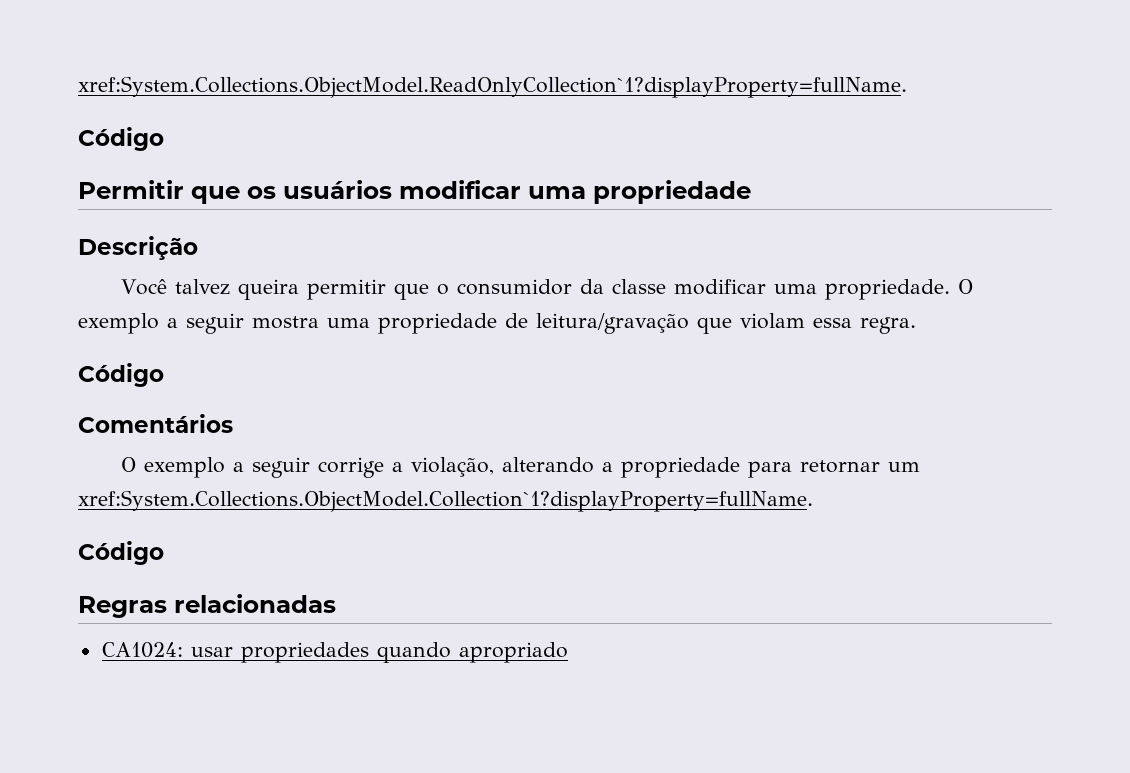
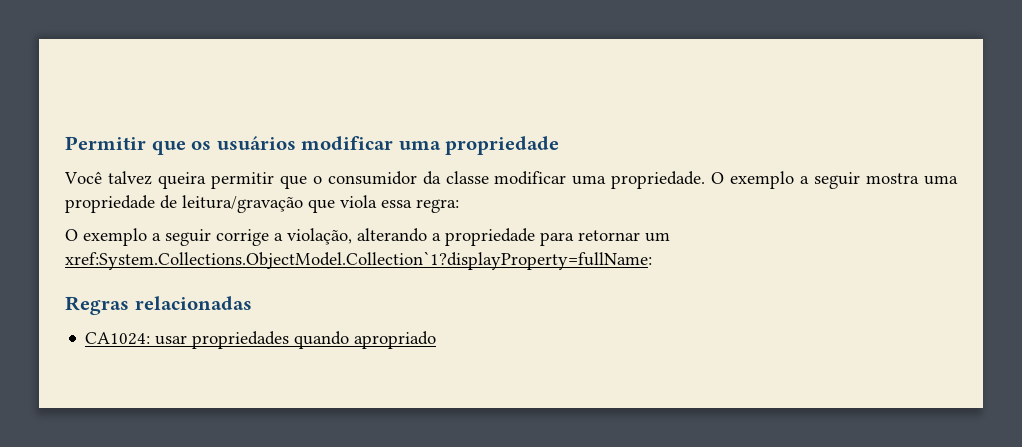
- xref:System.Collections.ObjectModel.ReadOnlyCollection`1?displayProperty=fullName.
- Código
- Descrição
- O exemplo a seguir mostra uma propriedade de leitura/gravação que violam essa regra.
- Código
- Comentários
+ O exemplo a seguir mostra uma propriedade de leitura/gravação que viola essa regra:
- O exemplo a seguir corrige a violação, alterando a propriedade para retornar um xref:System.Collections.ObjectModel.Collection`1?displayProperty=fullName.
- Código
+ O exemplo a seguir corrige a violação, alterando a propriedade para retornar um xref:System.Collections.ObjectModel.Collection`1?displayProperty=fullName:

